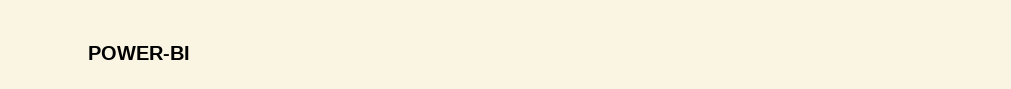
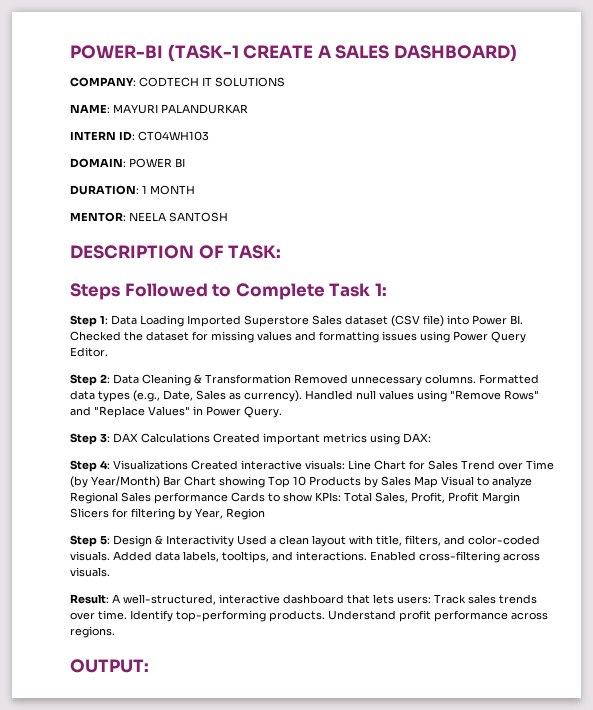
- POWER-BI
+ POWER-BI (TASK-1 CREATE A SALES DASHBOARD)
+ COMPANY: CODTECH IT SOLUTIONS
+ NAME: MAYURI PALANDURKAR
+ INTERN ID: CT04WH103
+ DOMAIN: POWER BI
+ DURATION: 1 MONTH
+ MENTOR: NEELA SANTOSH
+ DESCRIPTION OF TASK:
+ Steps Followed to Complete Task 1:
+ Step 1: Data Loading Imported Superstore Sales dataset (CSV file) into Power BI. Checked the dataset for missing values and formatting issues using Power Query Editor.
+ Step 2: Data Cleaning & Transformation Removed unnecessary columns. Formatted data types (e.g., Date, Sales as currency). Handled null values using "Remove Rows" and "Replace Values" in Power Query.
+ Step 3: DAX Calculations Created important metrics using DAX:
+ Step 4: Visualizations Created interactive visuals: Line Chart for Sales Trend over Time (by Year/Month) Bar Chart showing Top 10 Products by Sales Map Visual to analyze Regional Sales performance Cards to show KPIs: Total Sales, Profit, Profit Margin Slicers for filtering by Year, Region
+ Step 5: Design & Interactivity Used a clean layout with title, filters, and color-coded visuals. Added data labels, tooltips, and interactions. Enabled cross-filtering across visuals.
+ Result: A well-structured, interactive dashboard that lets users: Track sales trends over time. Identify top-performing products. Understand profit performance across regions.
+ OUTPUT:

